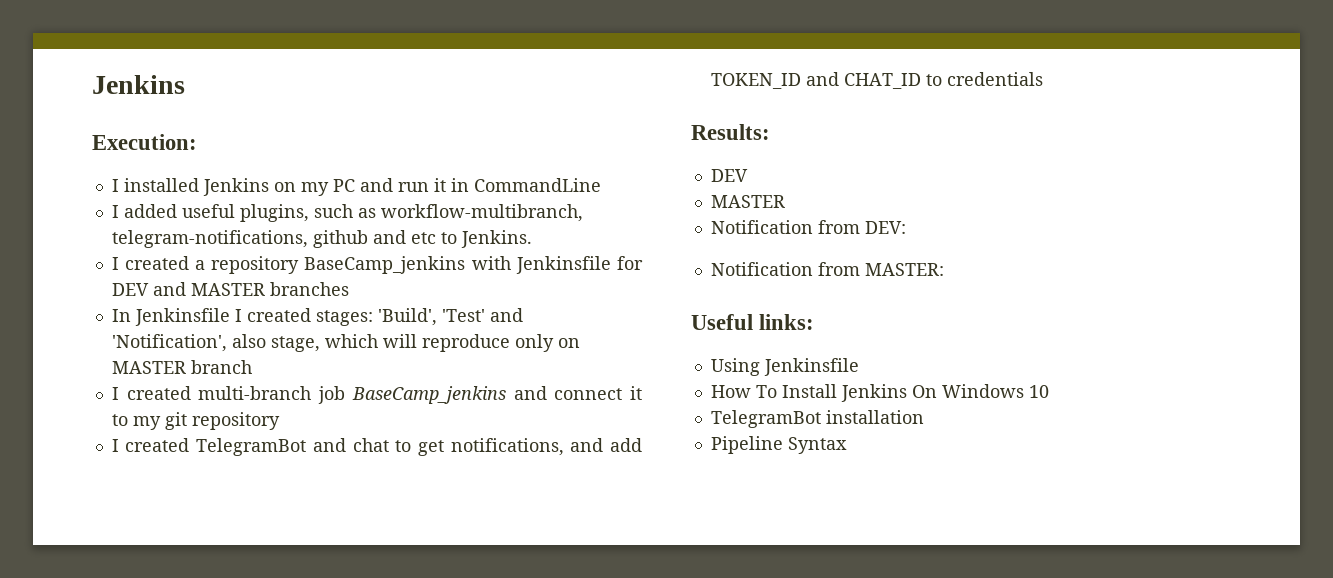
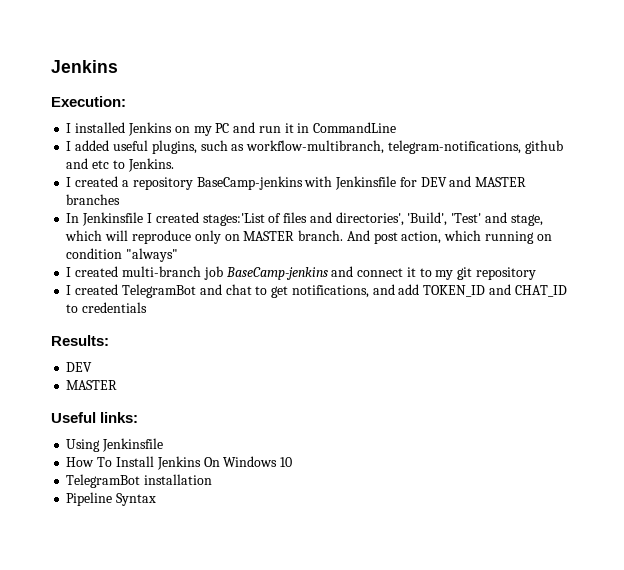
- I created a repository BaseCamp_jenkins with Jenkinsfile for DEV and MASTER branches
+ I created a repository BaseCamp-jenkins with Jenkinsfile for DEV and MASTER branches
- In Jenkinsfile I created stages: 'Build', 'Test' and 'Notification', also stage, which will reproduce only on MASTER branch
+ In Jenkinsfile I created stages:'List of files and directories', 'Build', 'Test' and stage, which will reproduce only on MASTER branch. And post action, which running on condition "always"
- I created multi-branch job BaseCamp_jenkins and connect it to my git repository
+ I created multi-branch job BaseCamp-jenkins and connect it to my git repository
- Notification from DEV:
- Notification from MASTER:

